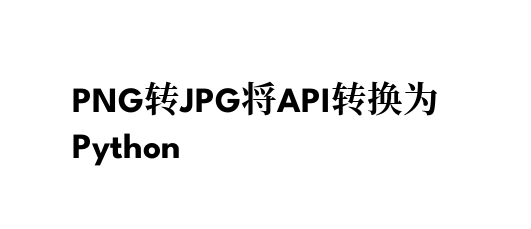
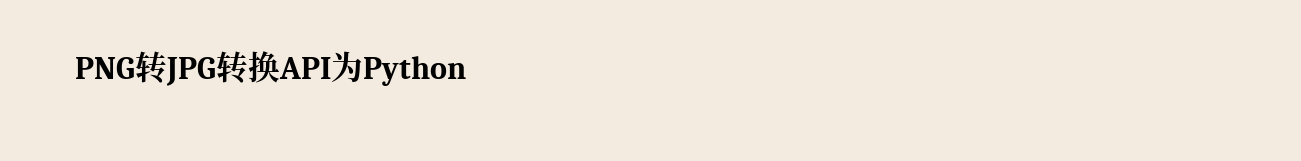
- PNG转JPG将API转换为Python
+ PNG转JPG转换API为Python

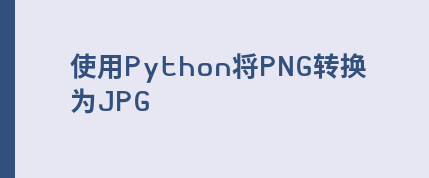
- PNG转JPG转换API为Python
+ 使用Python将PNG转换为JPG

